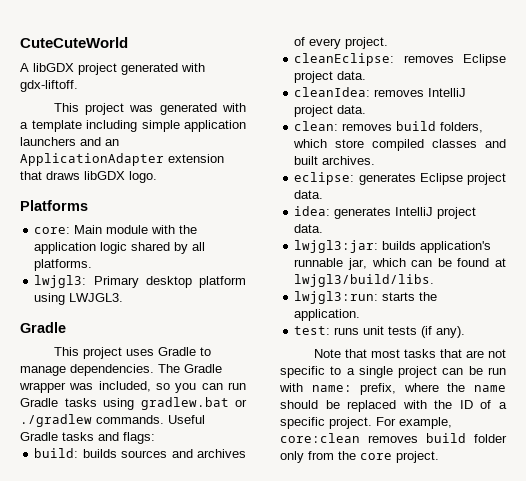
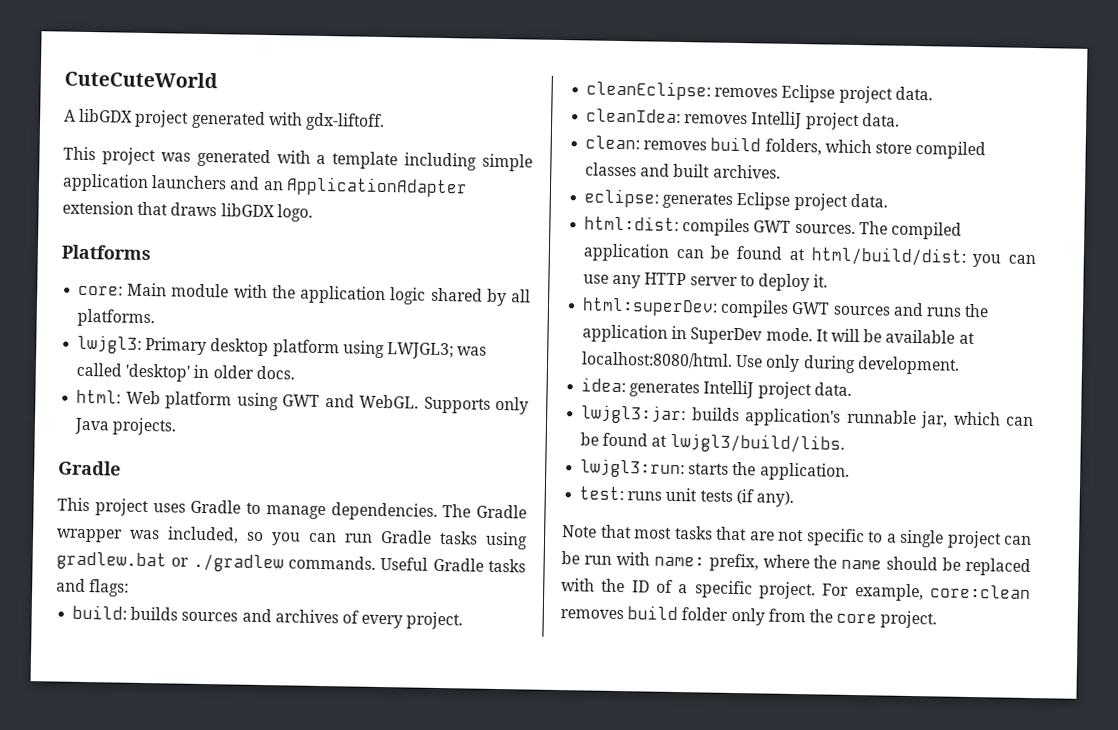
- lwjgl3: Primary desktop platform using LWJGL3.
+ lwjgl3: Primary desktop platform using LWJGL3; was called 'desktop' in older docs.
+ html: Web platform using GWT and WebGL. Supports only Java projects.
+ html:dist: compiles GWT sources. The compiled application can be found at html/build/dist: you can use any HTTP server to deploy it.
+ html:superDev: compiles GWT sources and runs the application in SuperDev mode. It will be available at localhost:8080/html. Use only during development.

